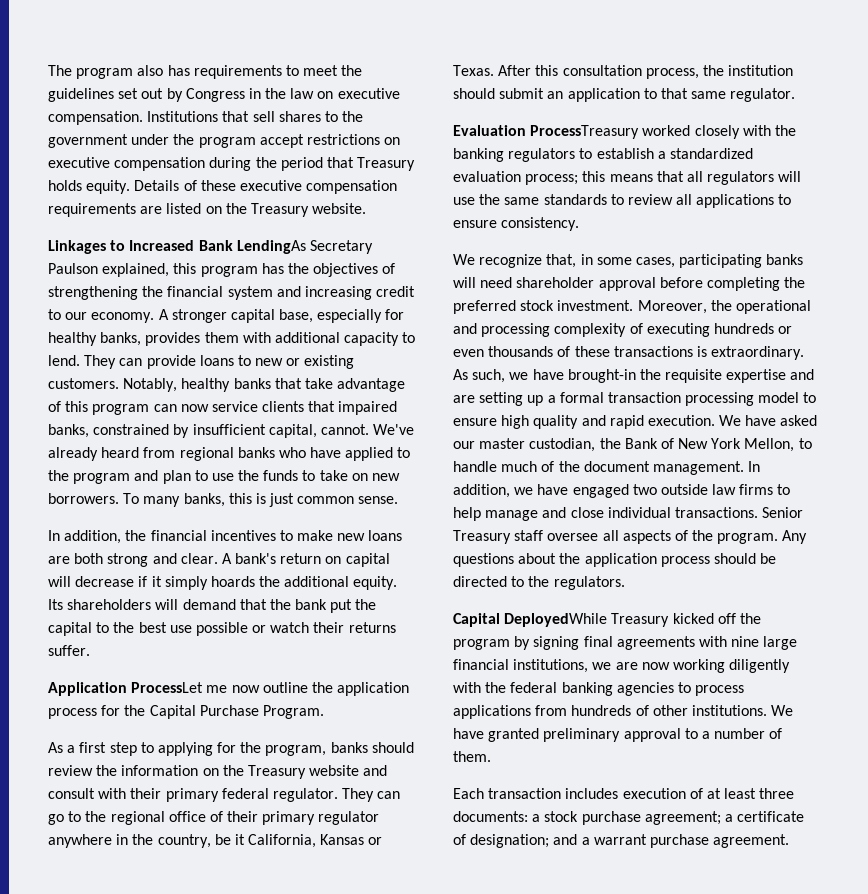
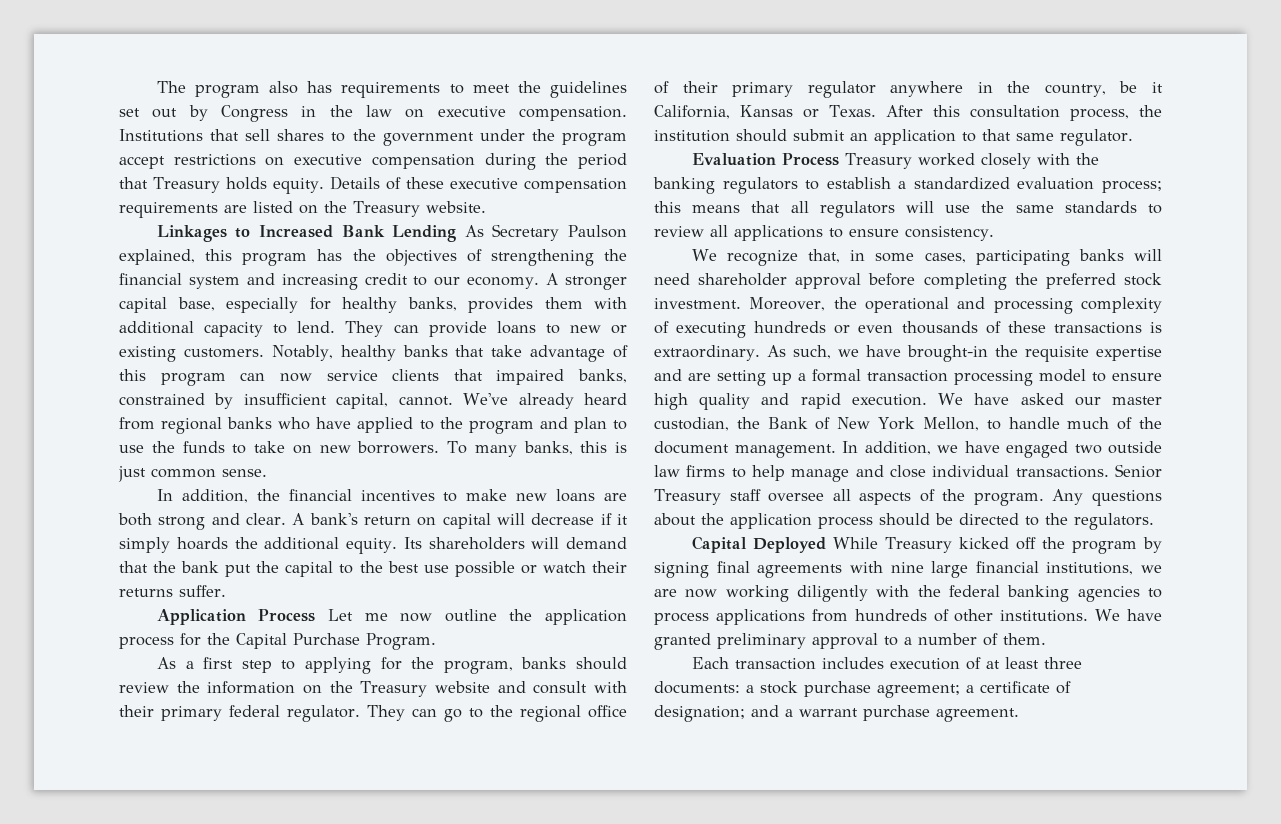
- Linkages to Increased Bank LendingAs Secretary Paulson explained, this program has the objectives of strengthening the financial system and increasing credit to our economy.
+ Linkages to Increased Bank Lending As Secretary Paulson explained, this program has the objectives of strengthening the financial system and increasing credit to our economy.
- Application ProcessLet me now outline the application process for the Capital Purchase Program.
+ Application Process Let me now outline the application process for the Capital Purchase Program.
- Evaluation ProcessTreasury worked closely with the banking regulators to establish a standardized evaluation process; this means that all regulators will use the same standards to review all applications to ensure consistency.
+ Evaluation Process Treasury worked closely with the banking regulators to establish a standardized evaluation process; this means that all regulators will use the same standards to review all applications to ensure consistency.
- Capital DeployedWhile Treasury kicked off the program by signing final agreements with nine large financial institutions, we are now working diligently with the federal banking agencies to process applications from hundreds of other institutions.
+ Capital Deployed While Treasury kicked off the program by signing final agreements with nine large financial institutions, we are now working diligently with the federal banking agencies to process applications from hundreds of other institutions.

